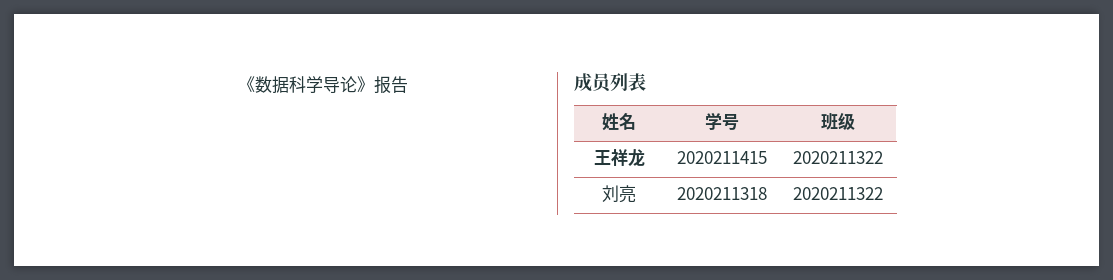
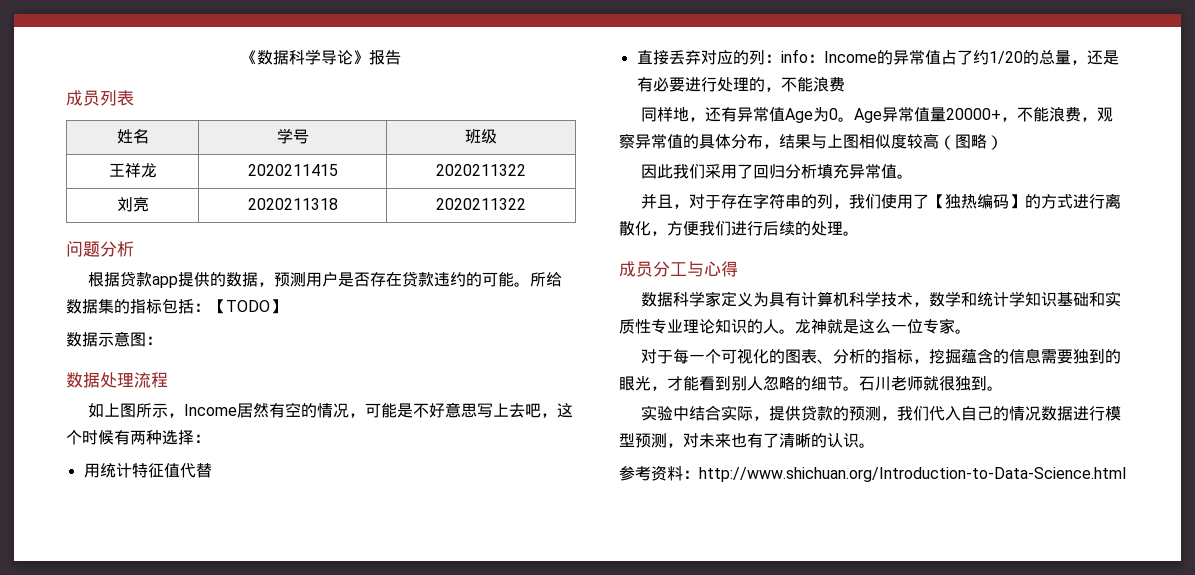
+ 问题分析
+ 根据贷款app提供的数据，预测用户是否存在贷款违约的可能。所给数据集的指标包括：【TODO】
+ 数据示意图：
+ 数据处理流程
+ 如上图所示，Income居然有空的情况，可能是不好意思写上去吧，这个时候有两种选择：
+ 用统计特征值代替
+ 直接丢弃对应的列：info：Income的异常值占了约1/20的总量，还是有必要进行处理的，不能浪费
+ 同样地，还有异常值Age为0。Age异常值量20000+，不能浪费，观察异常值的具体分布，结果与上图相似度较高（图略）
+ 因此我们采用了回归分析填充异常值。
+ 并且，对于存在字符串的列，我们使用了【独热编码】的方式进行离散化，方便我们进行后续的处理。
+ 成员分工与心得
+ 数据科学家定义为具有计算机科学技术，数学和统计学知识基础和实质性专业理论知识的人。龙神就是这么一位专家。
+ 对于每一个可视化的图表、分析的指标，挖掘蕴含的信息需要独到的眼光，才能看到别人忽略的细节。石川老师就很独到。
+ 实验中结合实际，提供贷款的预测，我们代入自己的情况数据进行模型预测，对未来也有了清晰的认识。
+ 参考资料：http://www.shichuan.org/Introduction-to-Data-Science.html

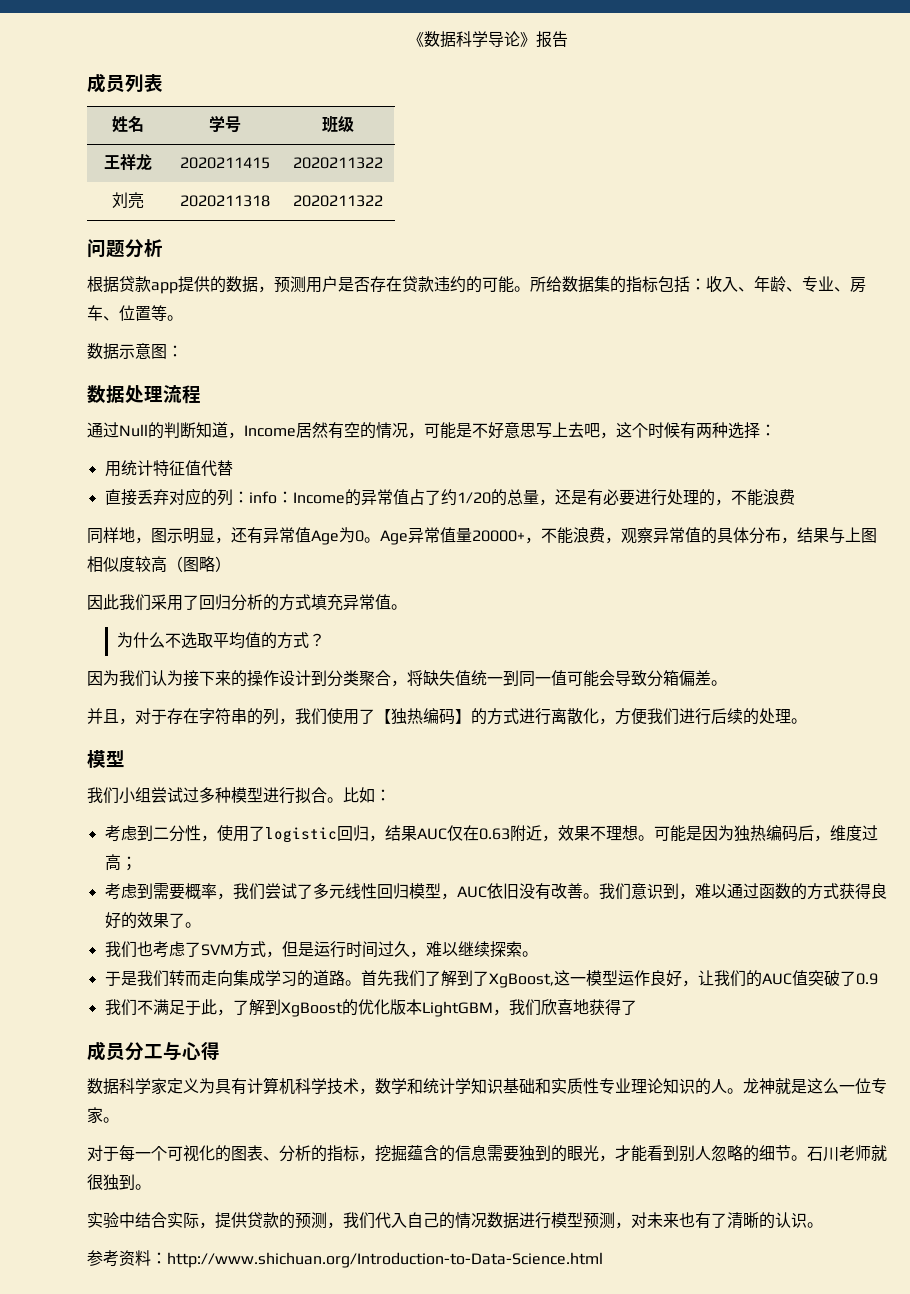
- 所给数据集的指标包括：【TODO】
+ 所给数据集的指标包括：收入、年龄、专业、房车、位置等。
- 如上图所示，Income居然有空的情况，可能是不好意思写上去吧，这个时候有两种选择：
+ 通过Null的判断知道，Income居然有空的情况，可能是不好意思写上去吧，这个时候有两种选择：
- 同样地，还有异常值Age为0。
+ 同样地，图示明显，还有异常值Age为0。
- 因此我们采用了回归分析填充异常值。
+ 因此我们采用了回归分析的方式填充异常值。
+ 为什么不选取平均值的方式？
+ 因为我们认为接下来的操作设计到分类聚合，将缺失值统一到同一值可能会导致分箱偏差。
  并且，对于存在字符串的列，我们使用了【独热编码】的方式进行离散化，方便我们进行后续的处理。
+ 模型
+ 我们小组尝试过多种模型进行拟合。比如：
+ 考虑到二分性，使用了logistic回归，结果AUC仅在0.63附近，效果不理想。可能是因为独热编码后，维度过高；
+ 考虑到需要概率，我们尝试了多元线性回归模型，AUC依旧没有改善。我们意识到，难以通过函数的方式获得良好的效果了。
+ 我们也考虑了SVM方式，但是运行时间过久，难以继续探索。
+ 于是我们转而走向集成学习的道路。首先我们了解到了XgBoost,这一模型运作良好，让我们的AUC值突破了0.9
+ 我们不满足于此，了解到XgBoost的优化版本LightGBM，我们欣喜地获得了

